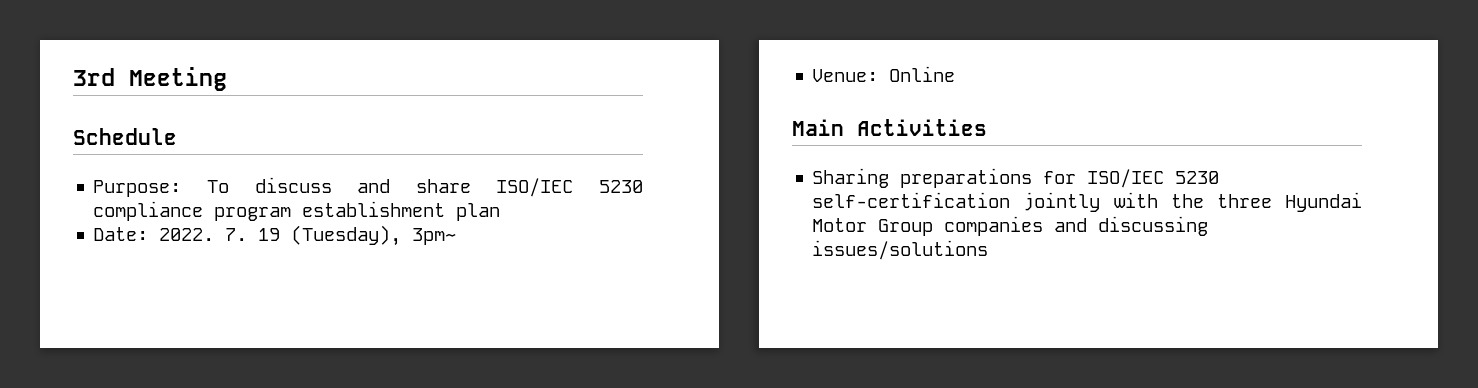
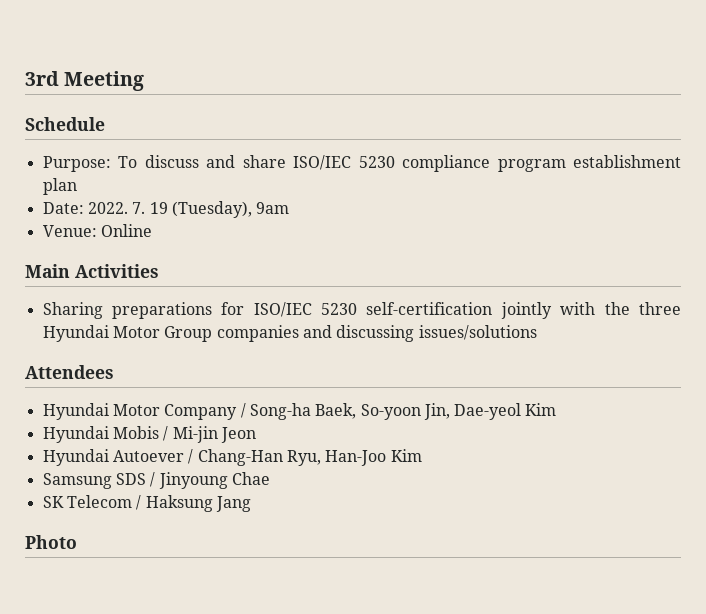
- 7. 19 (Tuesday), 3pm~
+ 7. 19 (Tuesday), 9am
+ Attendees
+ Hyundai Motor Company / Song-ha Baek, So-yoon Jin, Dae-yeol Kim
+ Hyundai Mobis / Mi-jin Jeon
+ Hyundai Autoever / Chang-Han Ryu, Han-Joo Kim
+ Samsung SDS / Jinyoung Chae
+ SK Telecom / Haksung Jang
+ Photo

